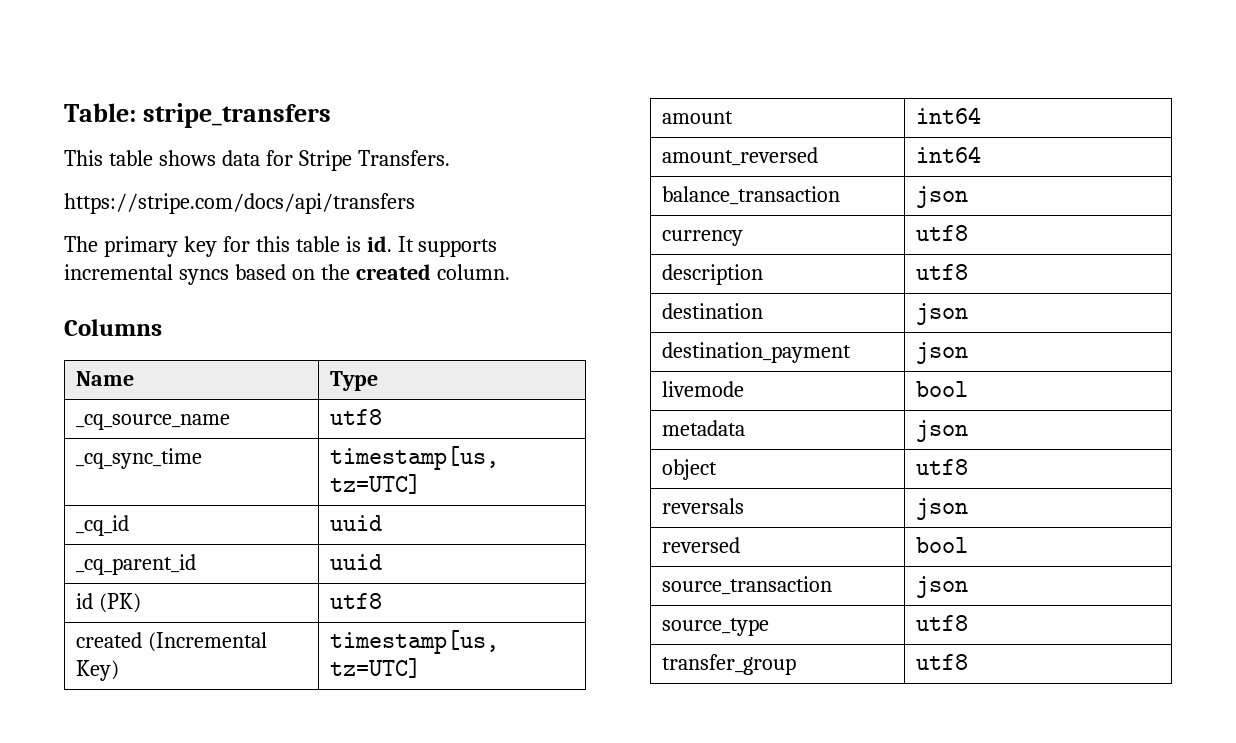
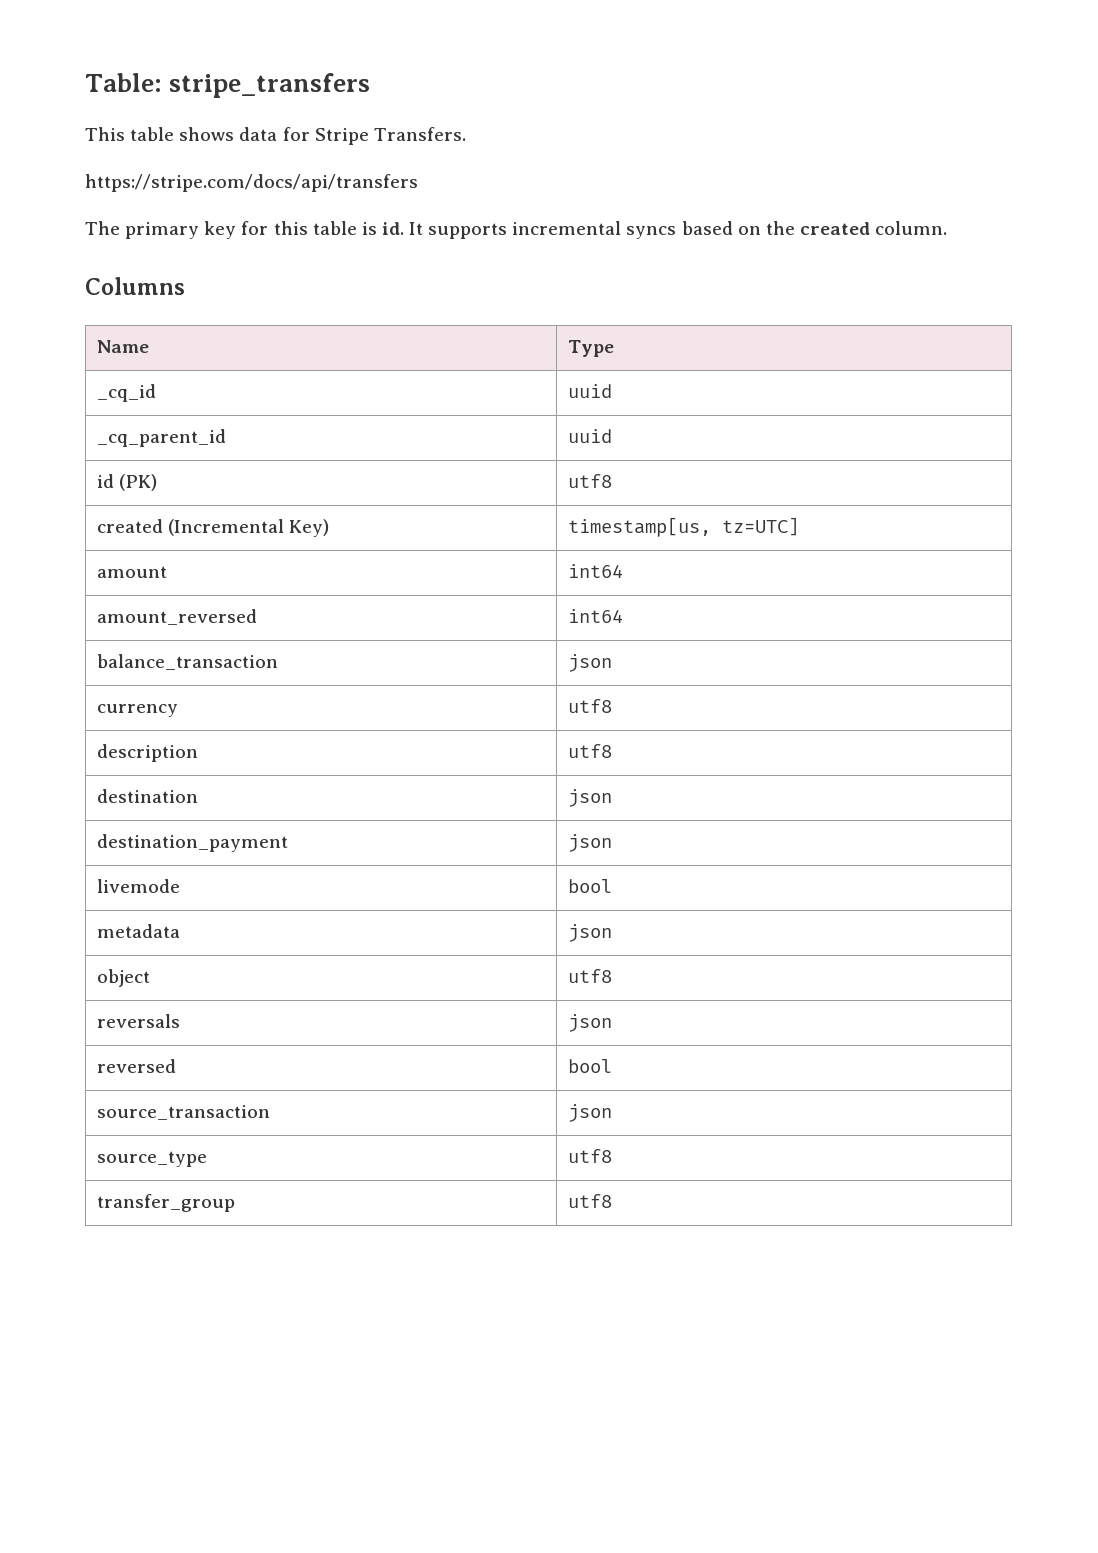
- _cq_source_name | utf8
- _cq_sync_time | timestamp[us, tz=UTC]

